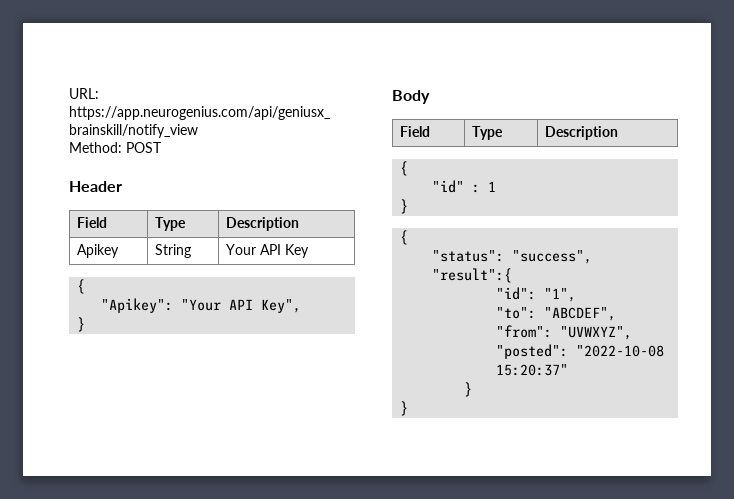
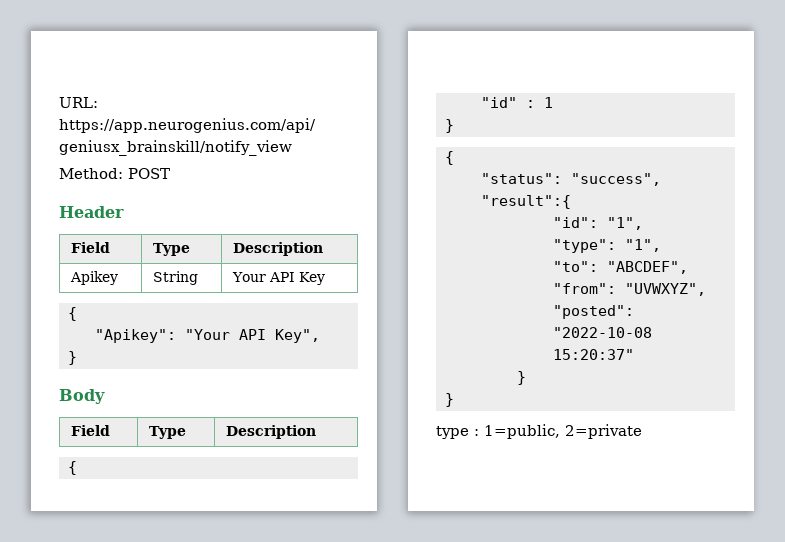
+ "type": "1",
+ type : 1=public, 2=private

